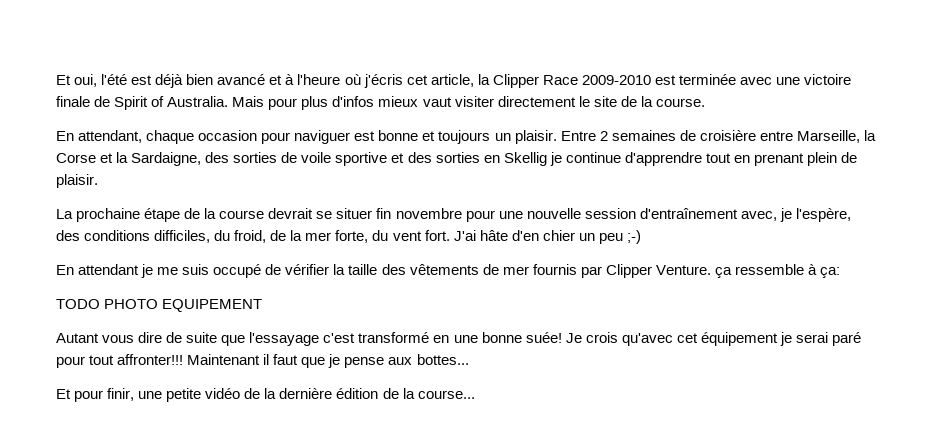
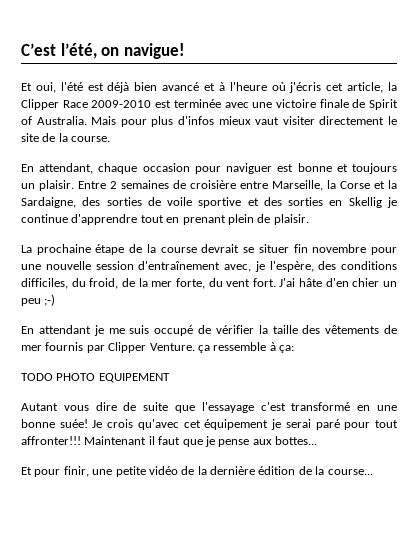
+ C’est l’été, on navigue!

